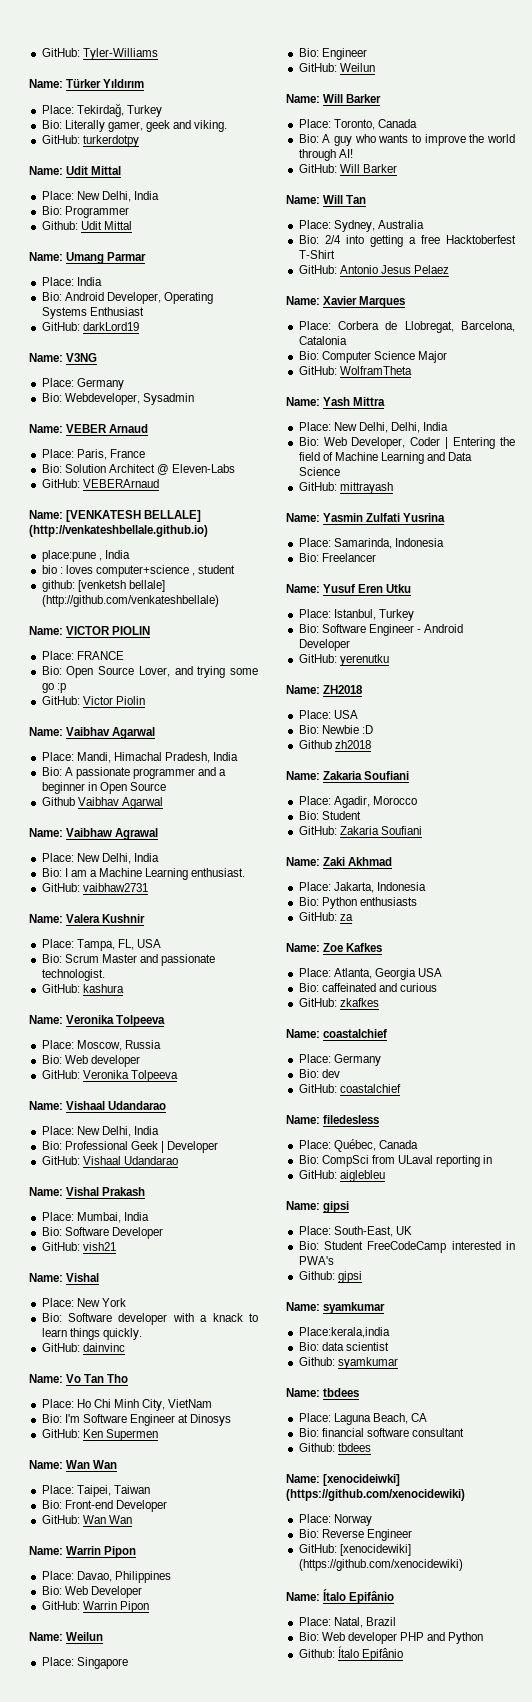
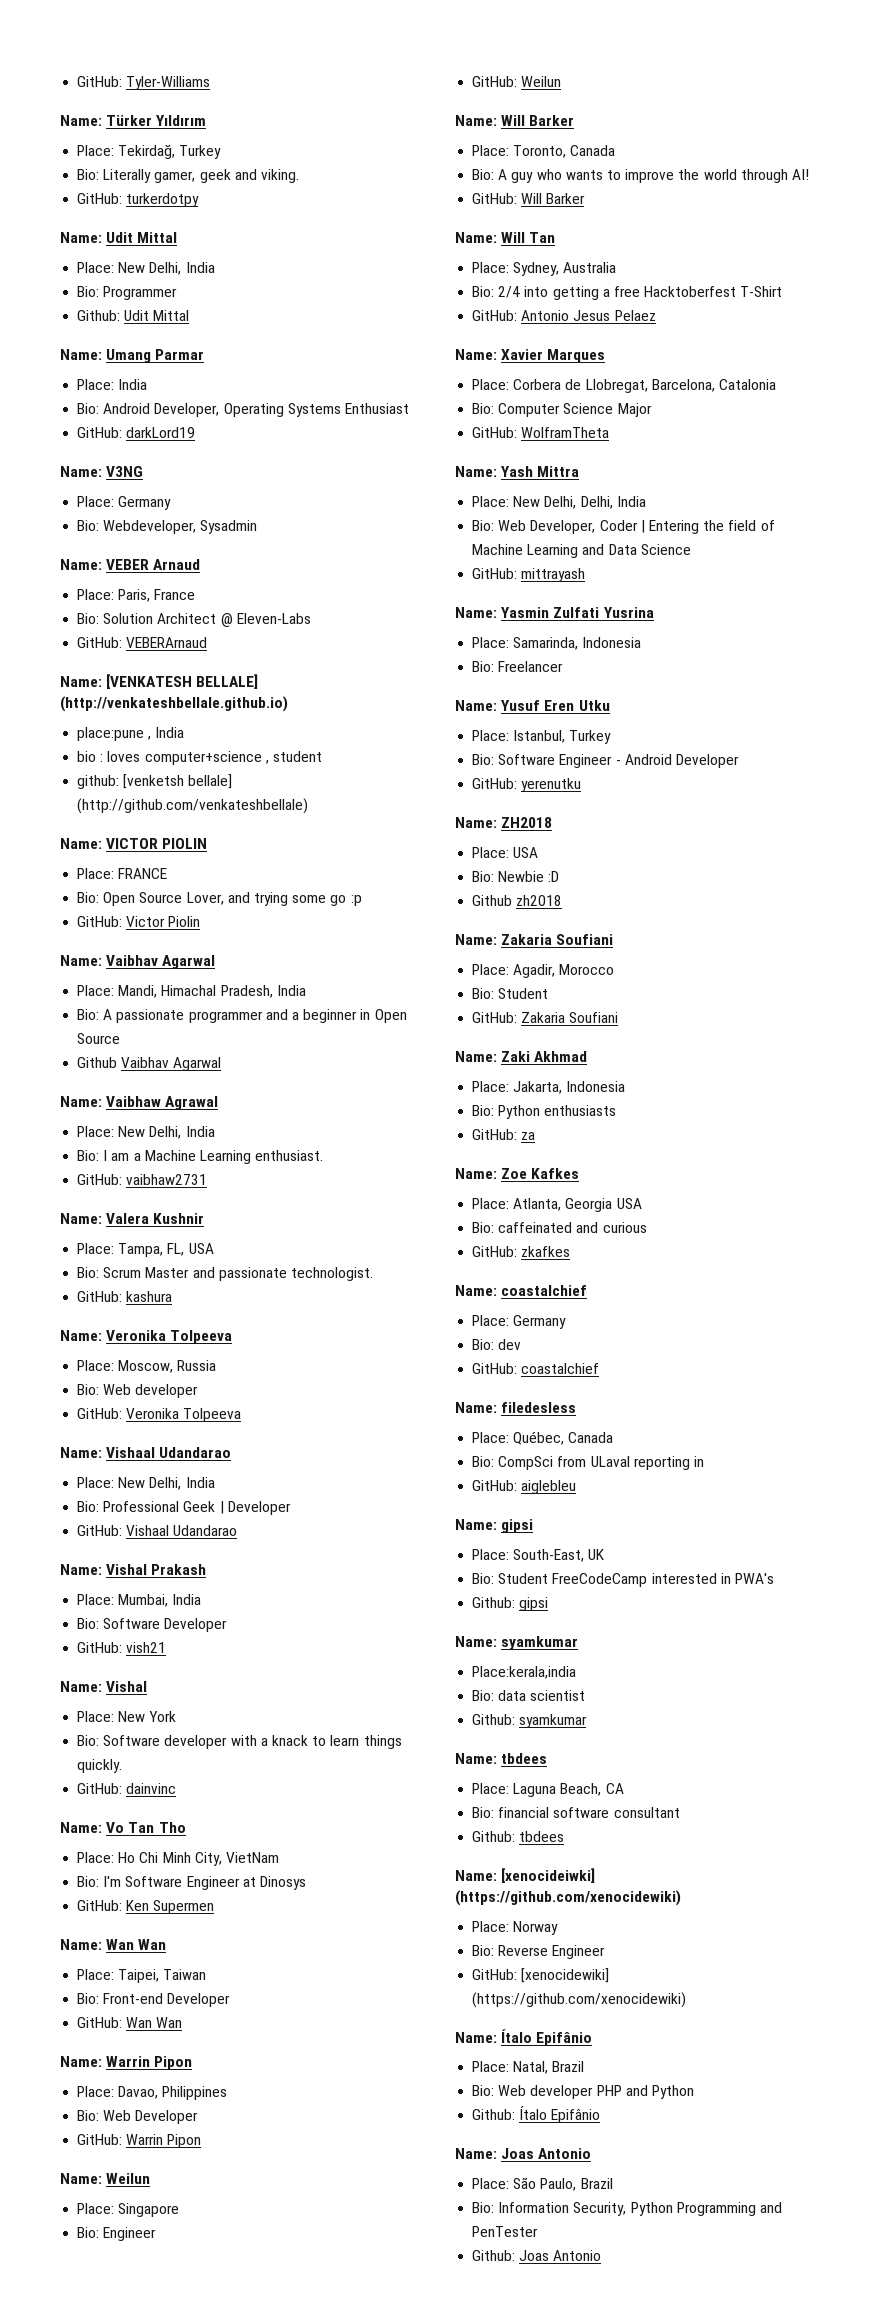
+ Name: Joas Antonio
+ Place: São Paulo, Brazil
+ Bio: Information Security, Python Programming and PenTester
+ Github: Joas Antonio

